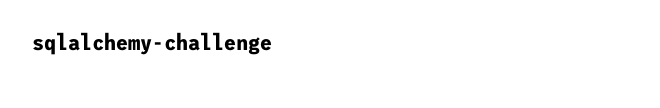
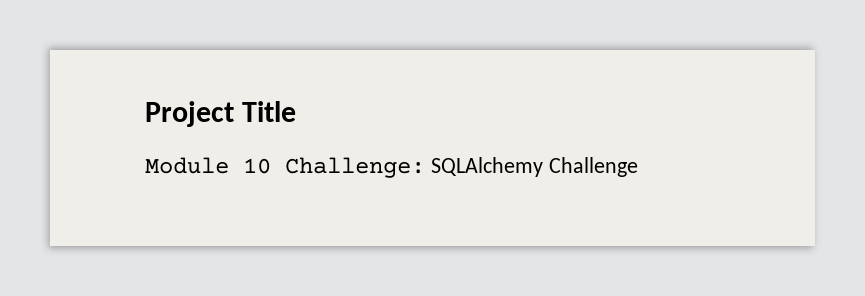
- sqlalchemy-challenge
+ Project Title
+ Module 10 Challenge: SQLAlchemy Challenge

